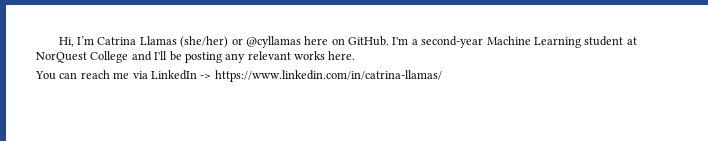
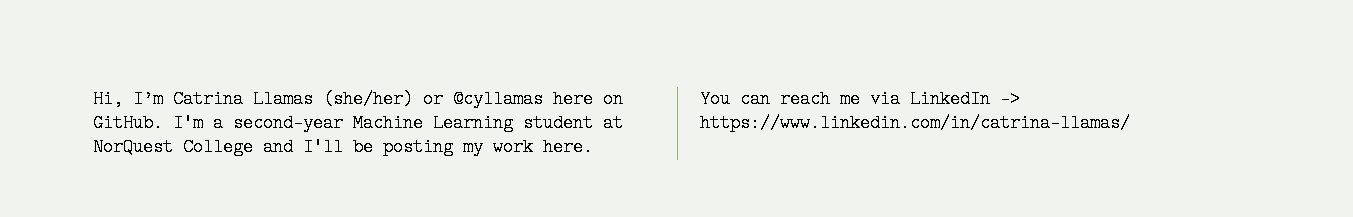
- I'm a second-year Machine Learning student at NorQuest College and I'll be posting any relevant works here.
+ I'm a second-year Machine Learning student at NorQuest College and I'll be posting my work here.

